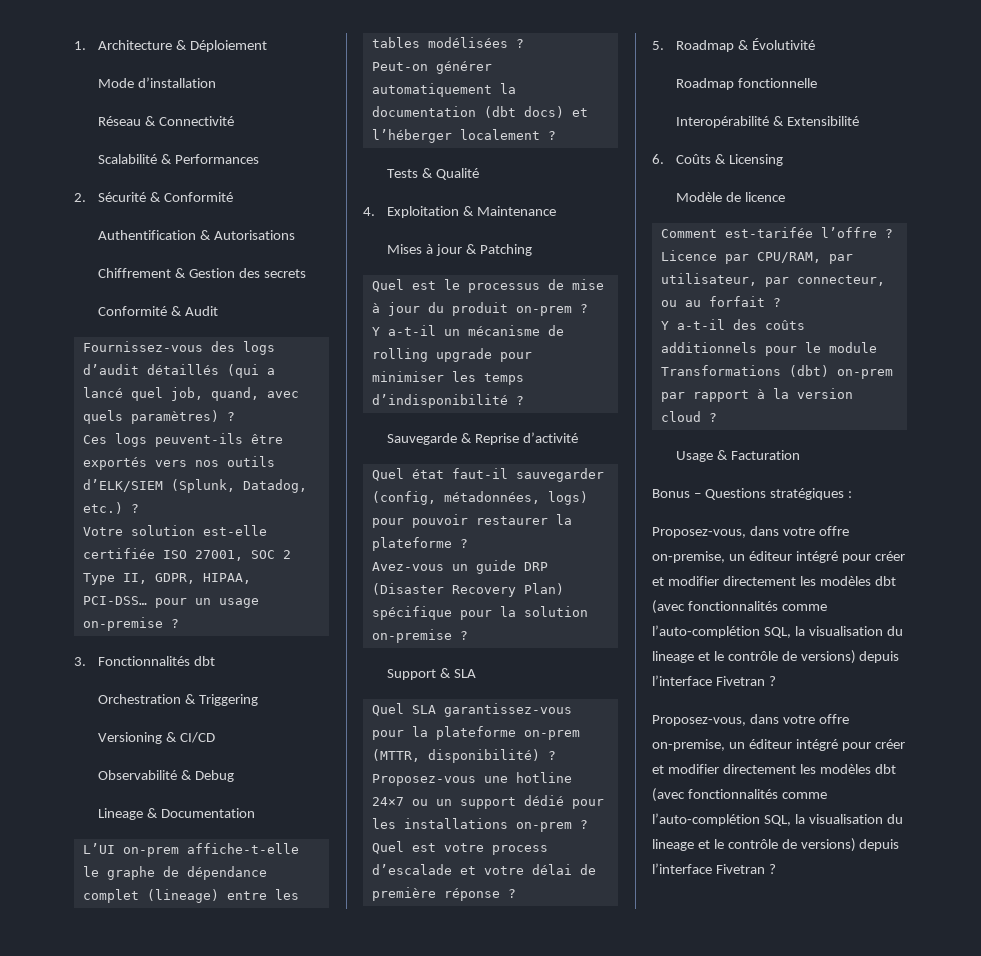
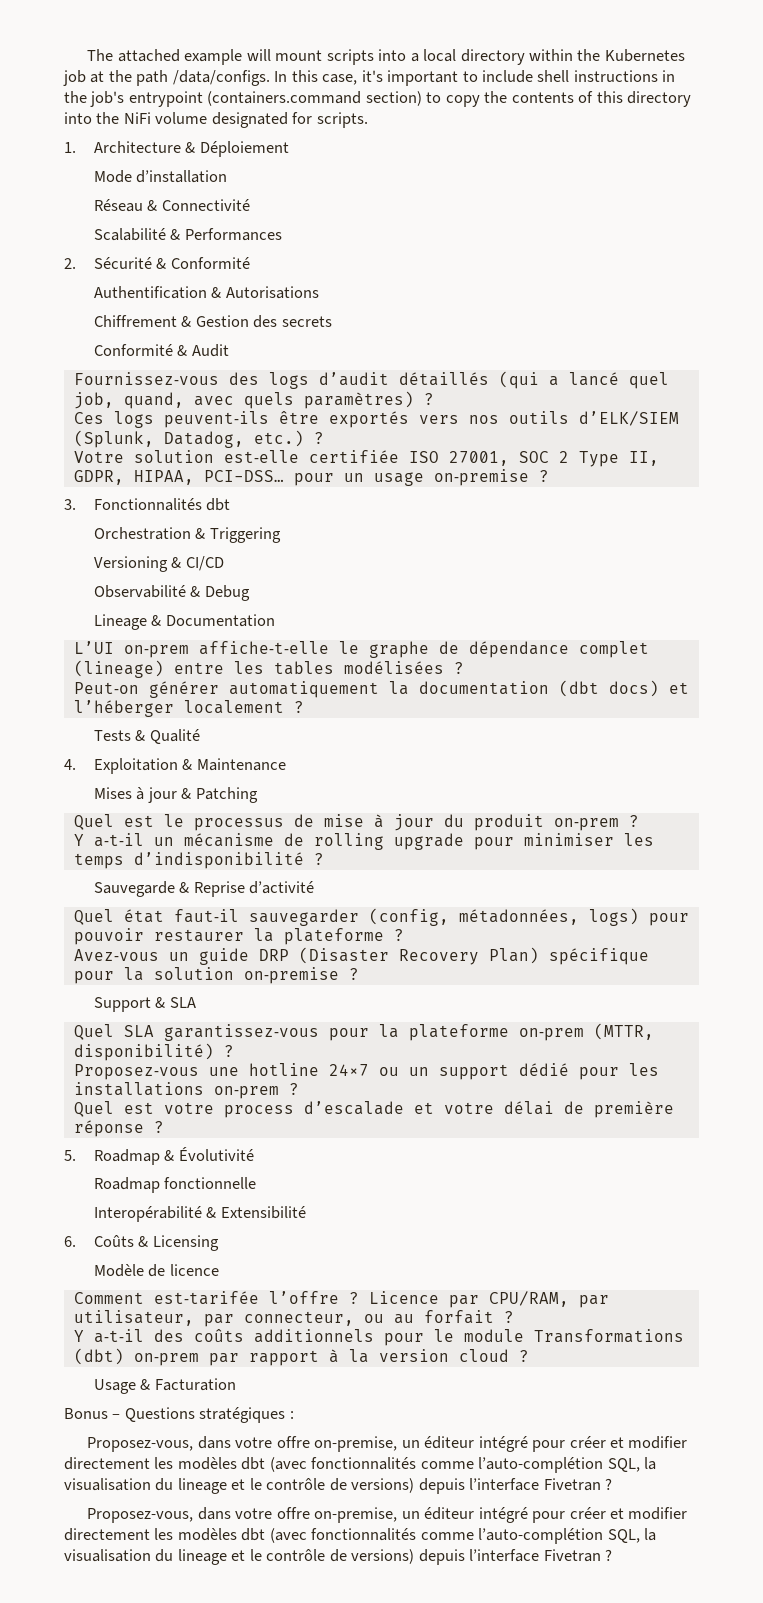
+ The attached example will mount scripts into a local directory within the Kubernetes job at the path /data/configs. In this case, it's important to include shell instructions in the job's entrypoint (containers.command section) to copy the contents of this directory into the NiFi volume designated for scripts.

